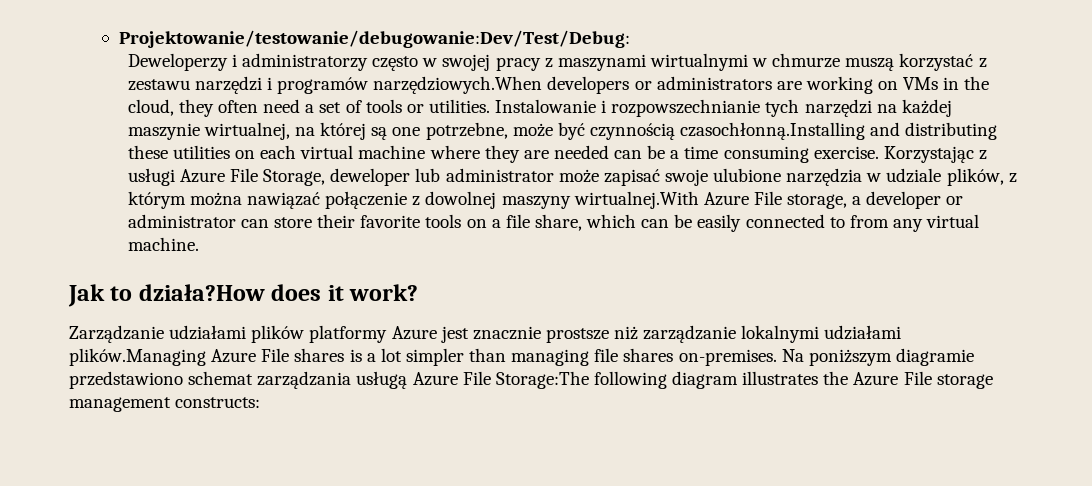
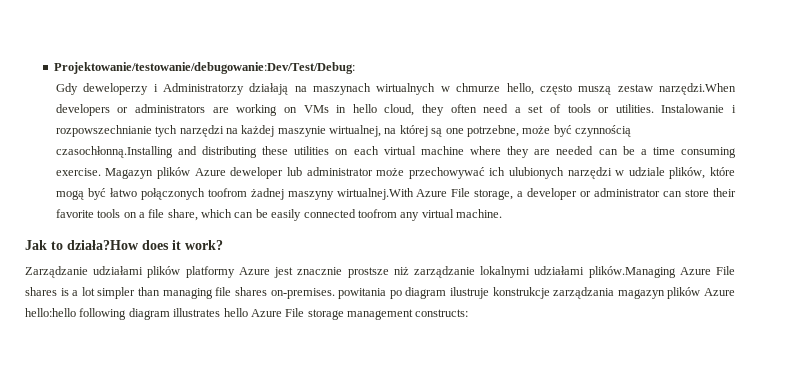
- Deweloperzy i administratorzy często w swojej pracy z maszynami wirtualnymi w chmurze muszą korzystać z zestawu narzędzi i programów narzędziowych.When developers or administrators are working on VMs in the cloud, they often need a set of tools or utilities.
+ Gdy deweloperzy i Administratorzy działają na maszynach wirtualnych w chmurze hello, często muszą zestaw narzędzi.When developers or administrators are working on VMs in hello cloud, they often need a set of tools or utilities.
- Korzystając z usługi Azure File Storage, deweloper lub administrator może zapisać swoje ulubione narzędzia w udziale plików, z którym można nawiązać połączenie z dowolnej maszyny wirtualnej.With Azure File storage, a developer or administrator can store their favorite tools on a file share, which can be easily connected to from any virtual machine.
+ Magazyn plików Azure deweloper lub administrator może przechowywać ich ulubionych narzędzi w udziale plików, które mogą być łatwo połączonych toofrom żadnej maszyny wirtualnej.With Azure File storage, a developer or administrator can store their favorite tools on a file share, which can be easily connected toofrom any virtual machine.
- Zarządzanie udziałami plików platformy Azure jest znacznie prostsze niż zarządzanie lokalnymi udziałami plików.Managing Azure File shares is a lot simpler than managing file shares on-premises. Na poniższym diagramie przedstawiono schemat zarządzania usługą Azure File Storage:The following diagram illustrates the Azure File storage management constructs:
+ Zarządzanie udziałami plików platformy Azure jest znacznie prostsze niż zarządzanie lokalnymi udziałami plików.Managing Azure File shares is a lot simpler than managing file shares on-premises. powitania po diagram ilustruje konstrukcje zarządzania magazyn plików Azure hello:hello following diagram illustrates hello Azure File storage management constructs:

